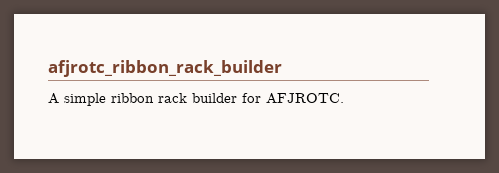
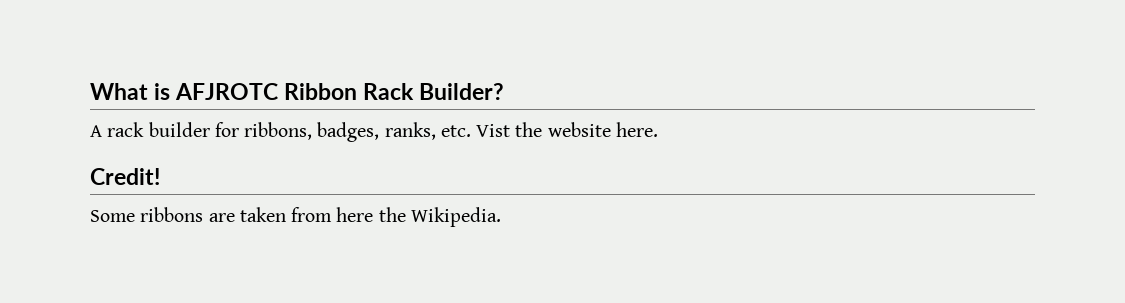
- afjrotc_ribbon_rack_builder
+ What is AFJROTC Ribbon Rack Builder?
- A simple ribbon rack builder for AFJROTC.
+ A rack builder for ribbons, badges, ranks, etc. Vist the website here.
+ Credit!
+ Some ribbons are taken from here the Wikipedia.

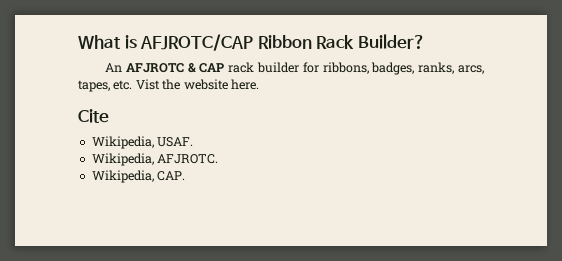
- What is AFJROTC Ribbon Rack Builder?
+ What is AFJROTC/CAP Ribbon Rack Builder?
- A rack builder for ribbons, badges, ranks, etc. Vist the website here.
+ An AFJROTC & CAP rack builder for ribbons, badges, ranks, arcs, tapes, etc. Vist the website here.
- Credit!
- Some ribbons are taken from here the Wikipedia.
+ Cite
+ Wikipedia, USAF.
+ Wikipedia, AFJROTC.
+ Wikipedia, CAP.

